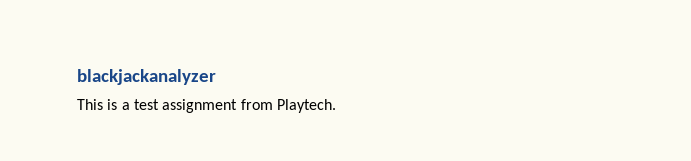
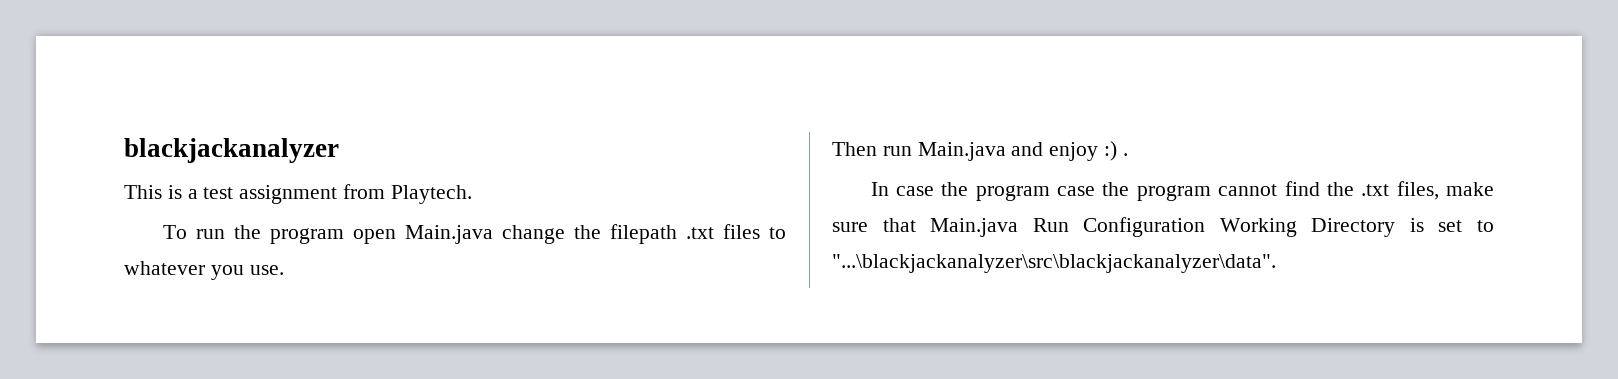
+ To run the program open Main.java change the filepath .txt files to whatever you use.
+ Then run Main.java and enjoy :) .
+ In case the program case the program cannot find the .txt files, make sure that Main.java Run Configuration Working Directory is set to "...\blackjackanalyzer\src\blackjackanalyzer\data".

